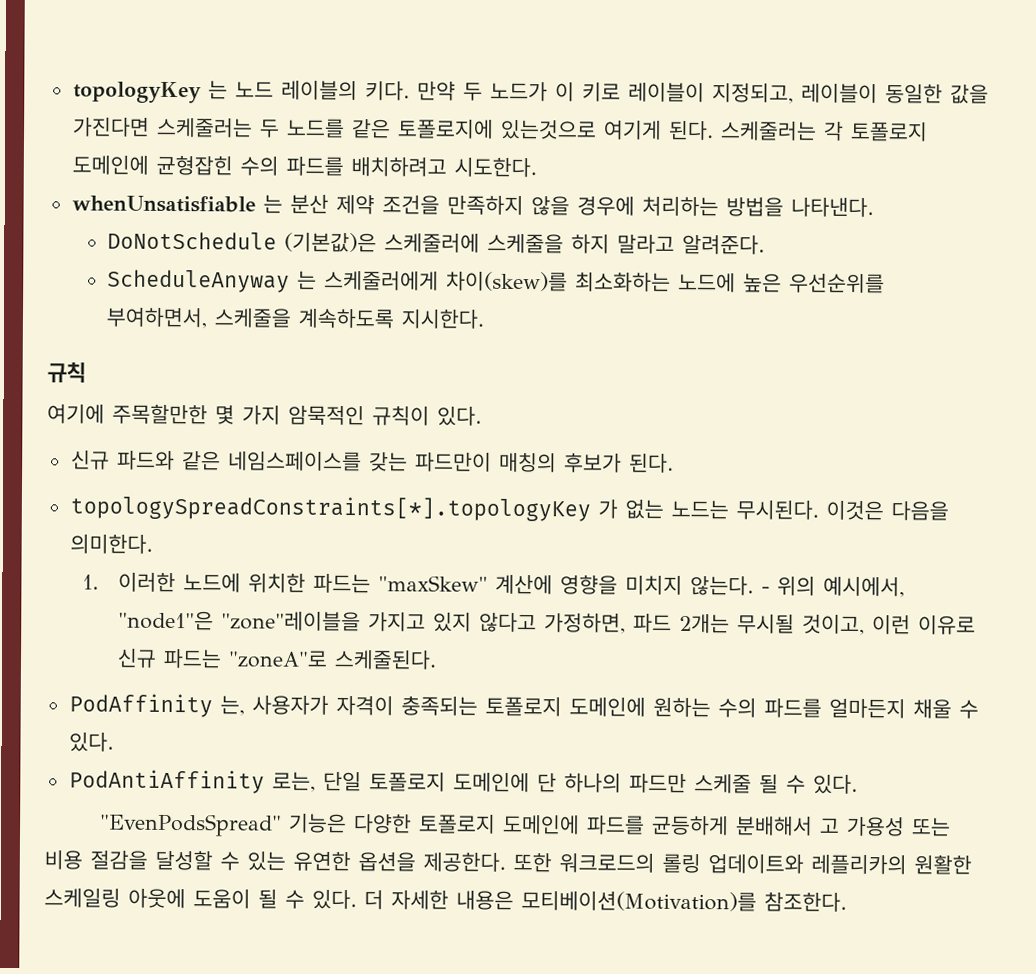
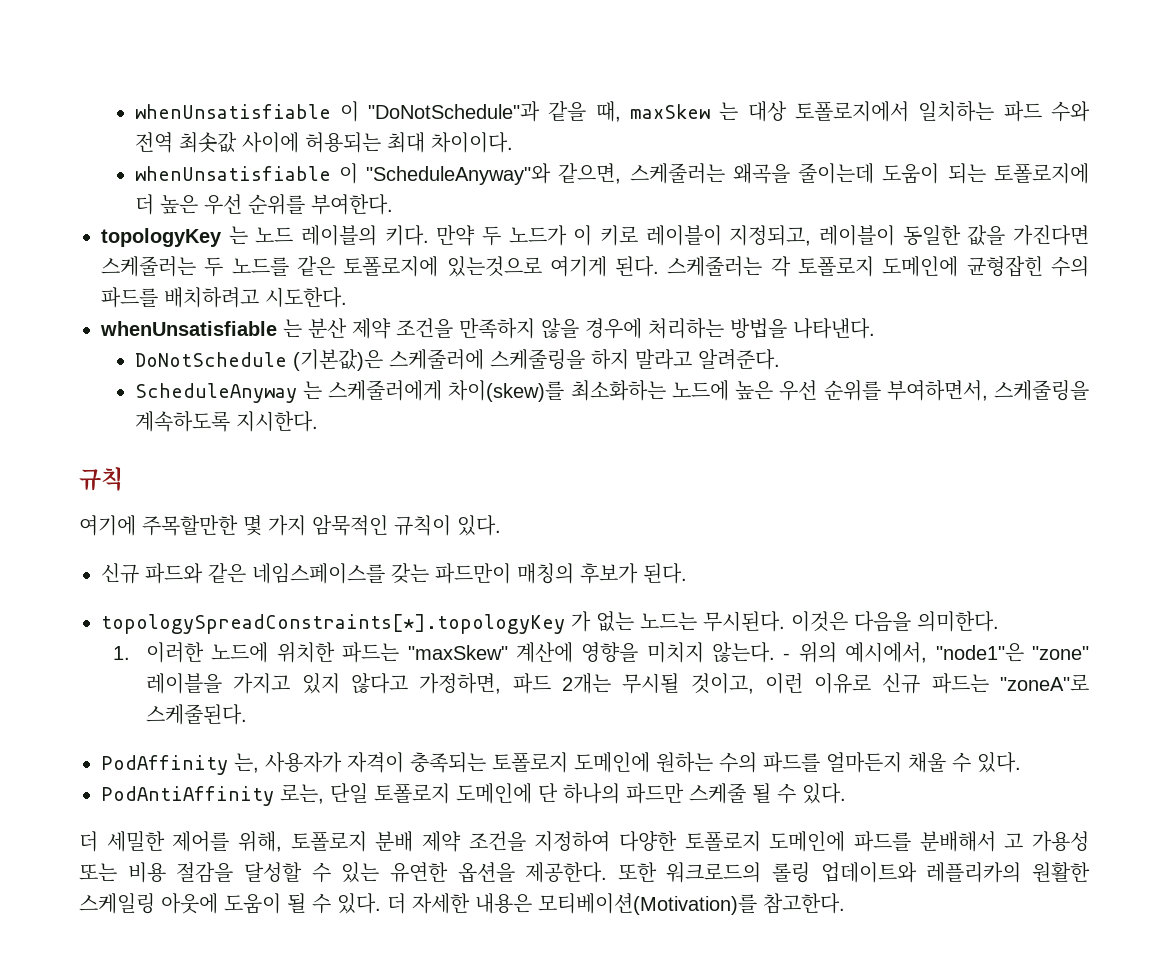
+ whenUnsatisfiable 이 "DoNotSchedule"과 같을 때, maxSkew 는 대상 토폴로지에서 일치하는 파드 수와 전역 최솟값 사이에 허용되는 최대 차이이다.
+ whenUnsatisfiable 이 "ScheduleAnyway"와 같으면, 스케줄러는 왜곡을 줄이는데 도움이 되는 토폴로지에 더 높은 우선 순위를 부여한다.
- DoNotSchedule (기본값)은 스케줄러에 스케줄을 하지 말라고 알려준다.
+ DoNotSchedule (기본값)은 스케줄러에 스케줄링을 하지 말라고 알려준다.
- ScheduleAnyway 는 스케줄러에게 차이(skew)를 최소화하는 노드에 높은 우선순위를 부여하면서, 스케줄을 계속하도록 지시한다.
+ ScheduleAnyway 는 스케줄러에게 차이(skew)를 최소화하는 노드에 높은 우선 순위를 부여하면서, 스케줄링을 계속하도록 지시한다.
- - 위의 예시에서, "node1"은 "zone"레이블을 가지고 있지 않다고 가정하면, 파드 2개는 무시될 것이고, 이런 이유로 신규 파드는 "zoneA"로 스케줄된다.
+ - 위의 예시에서, "node1"은 "zone" 레이블을 가지고 있지 않다고 가정하면, 파드 2개는 무시될 것이고, 이런 이유로 신규 파드는 "zoneA"로 스케줄된다.
- "EvenPodsSpread" 기능은 다양한 토폴로지 도메인에 파드를 균등하게 분배해서 고 가용성 또는 비용 절감을 달성할 수 있는 유연한 옵션을 제공한다.
+ 더 세밀한 제어를 위해, 토폴로지 분배 제약 조건을 지정하여 다양한 토폴로지 도메인에 파드를 분배해서 고 가용성 또는 비용 절감을 달성할 수 있는 유연한 옵션을 제공한다.
- 더 자세한 내용은 모티베이션(Motivation)를 참조한다.
+ 더 자세한 내용은 모티베이션(Motivation)를 참고한다.

